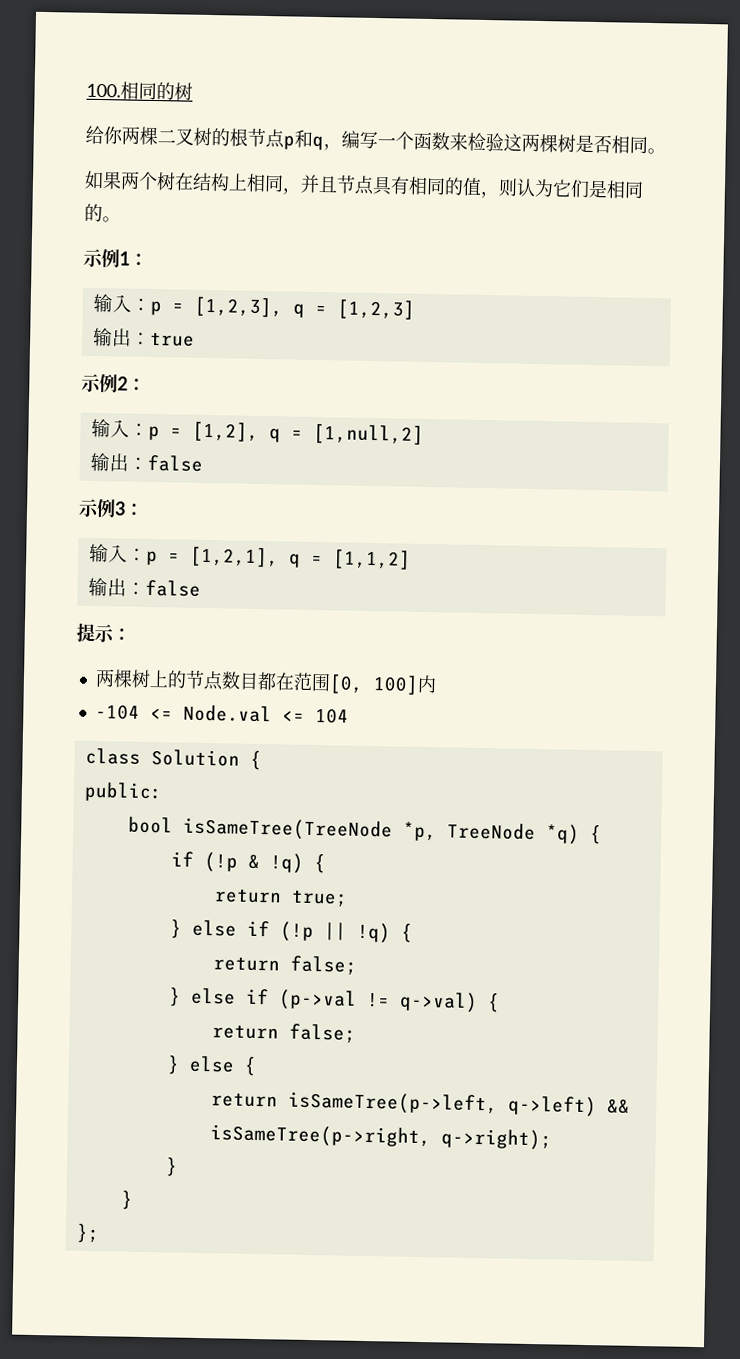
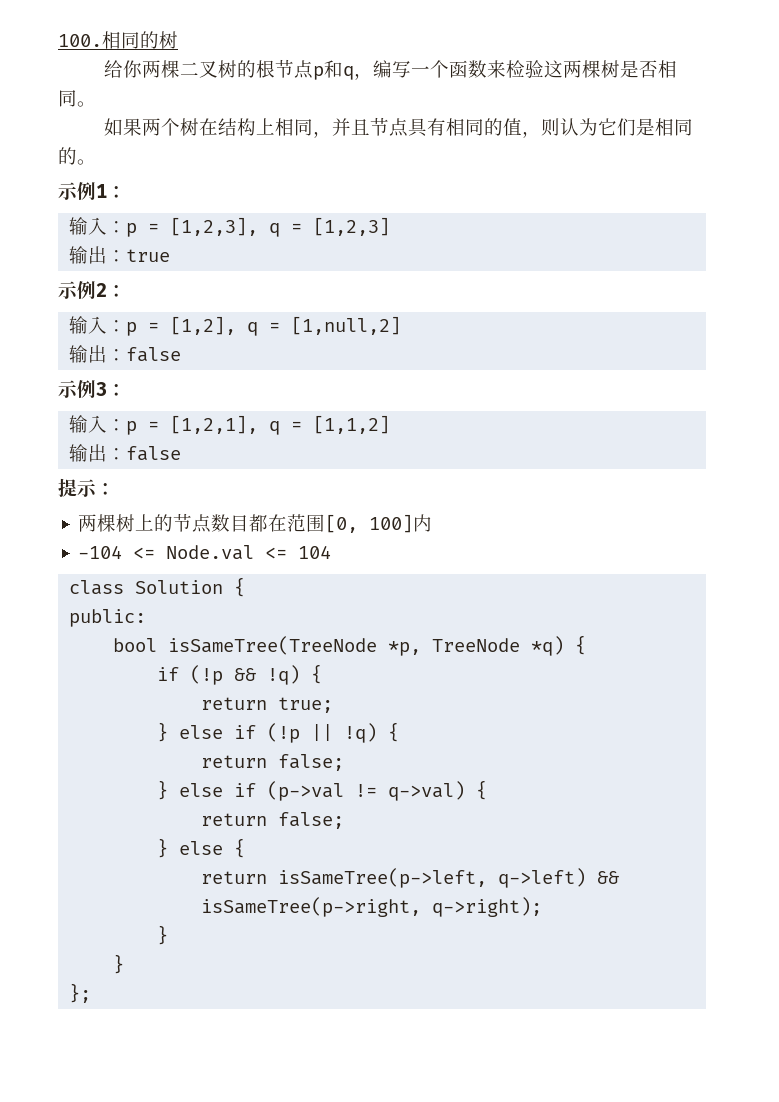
- if (!p & !q) {
+ if (!p && !q) {

